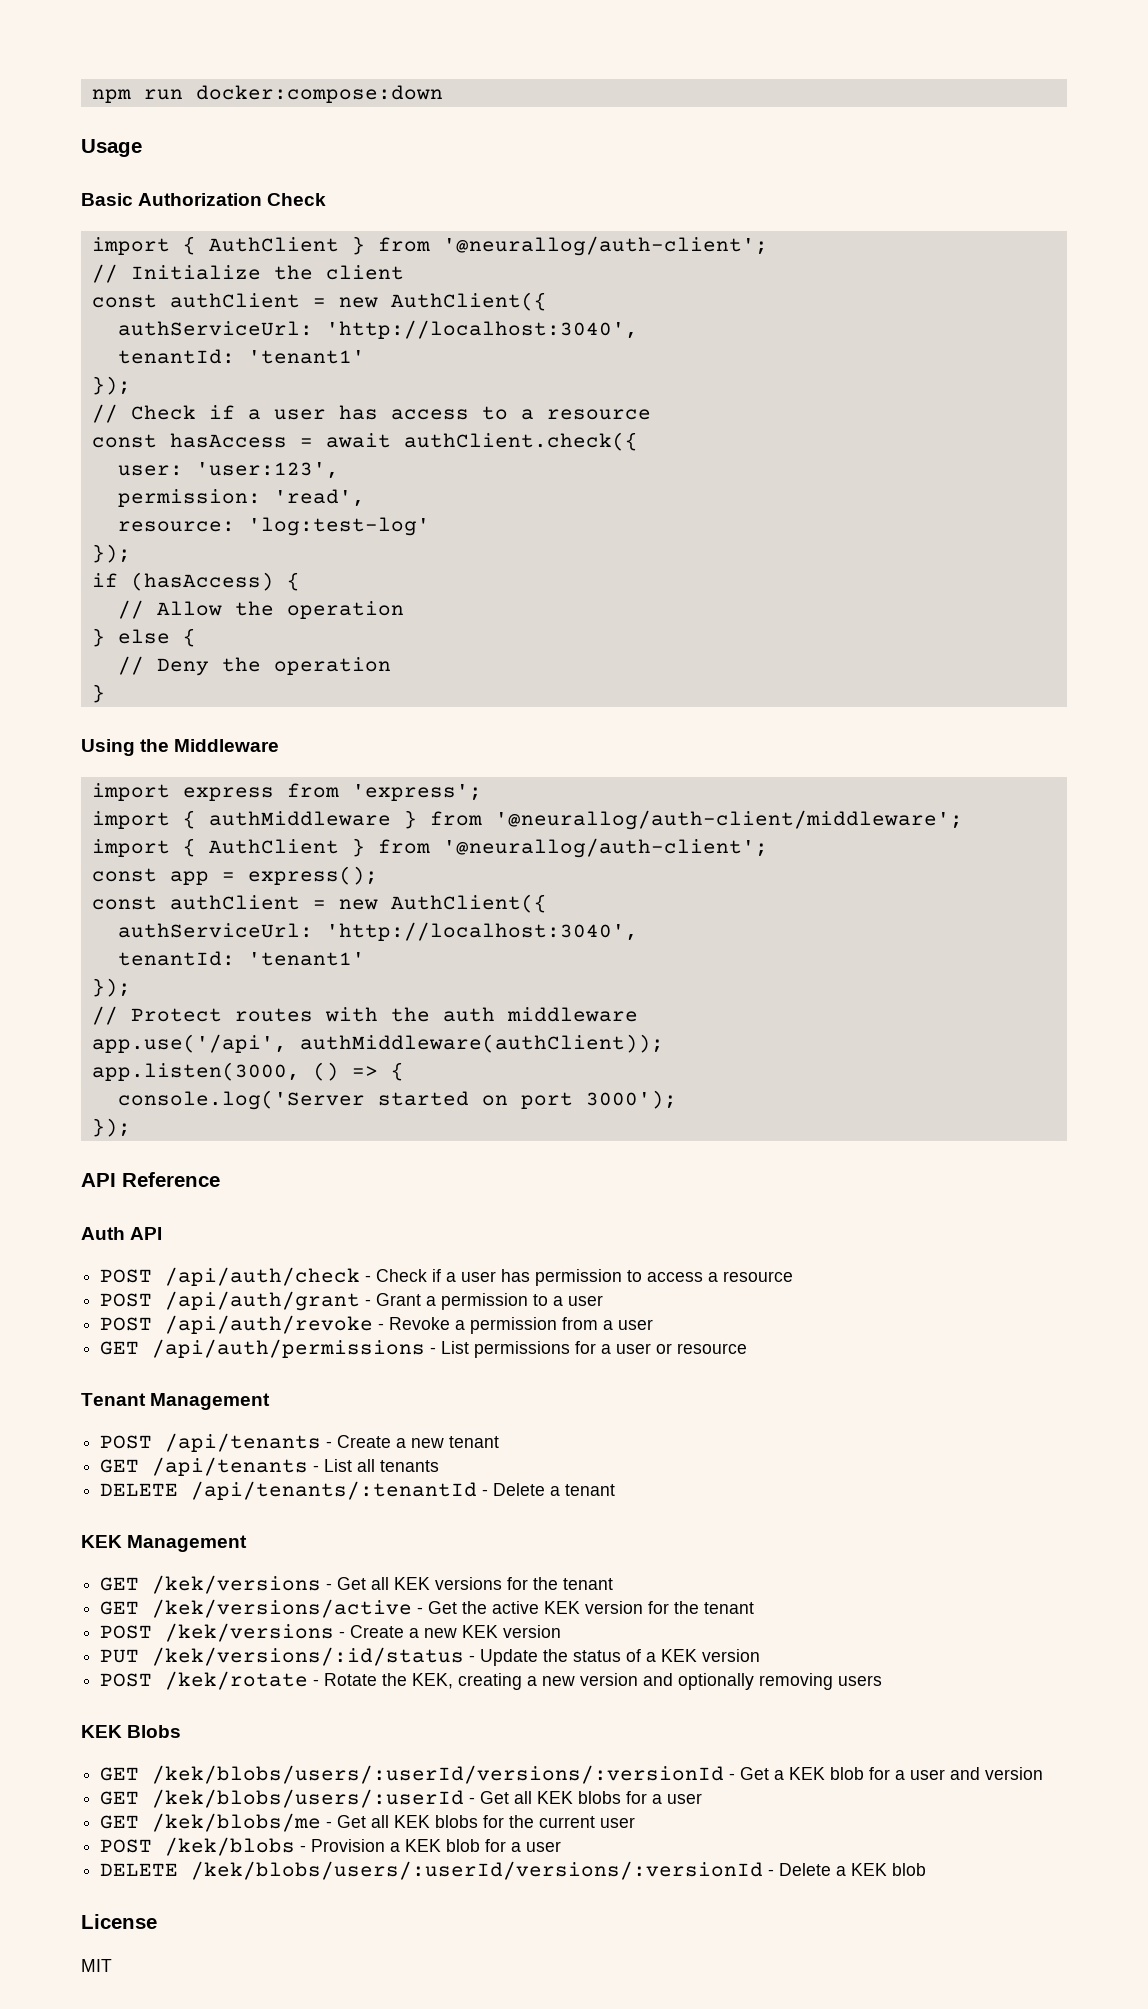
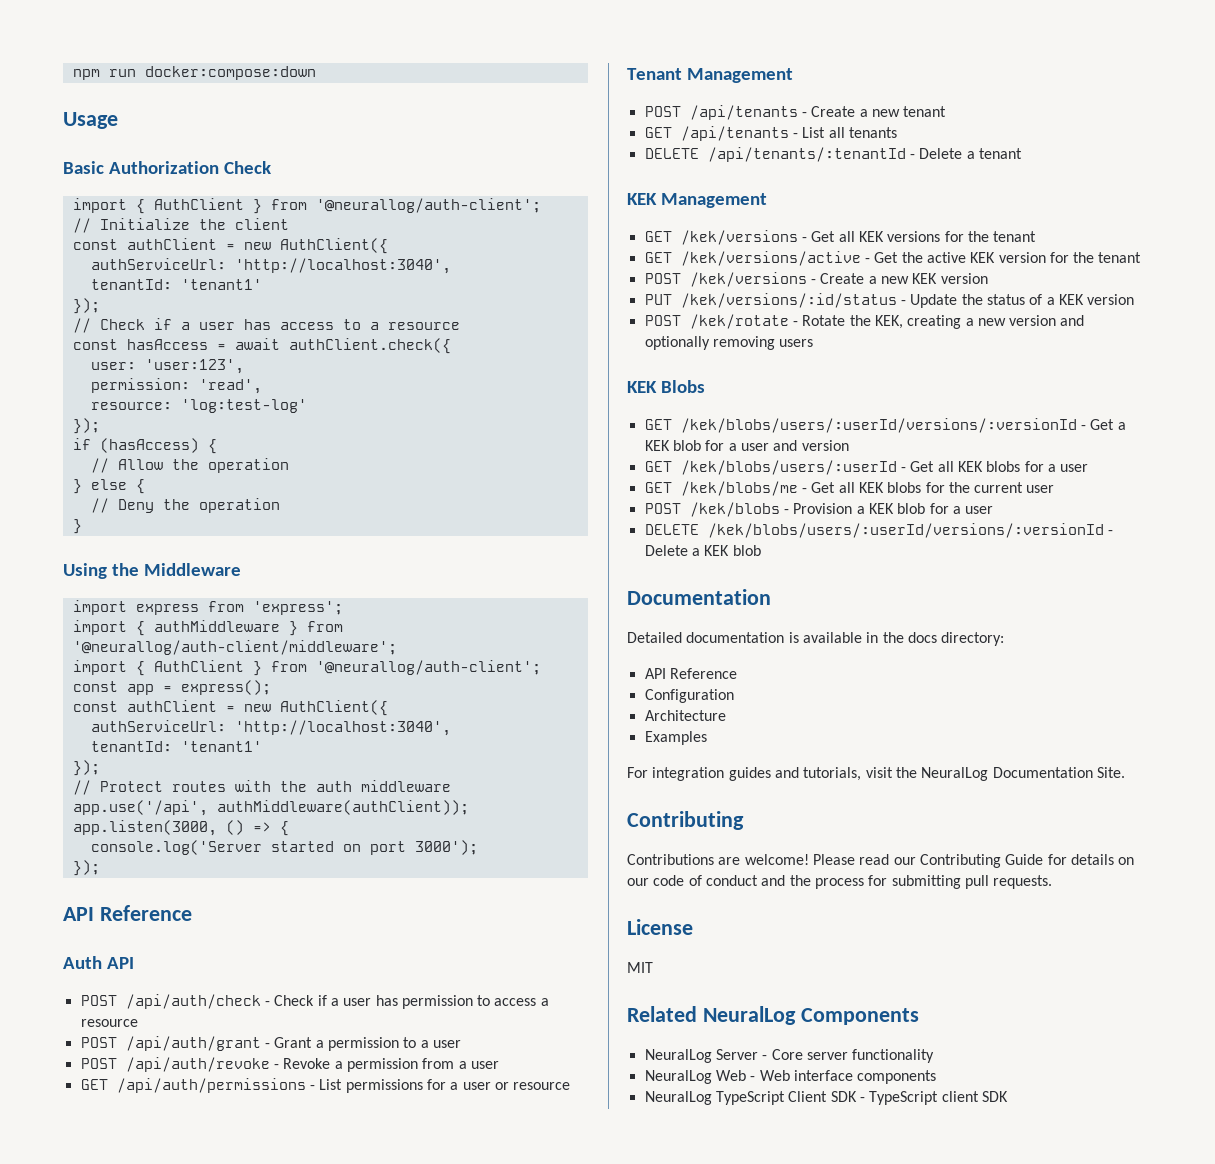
  DELETE /kek/blobs/users/:userId/versions/:versionId - Delete a KEK blob
+ Documentation
+ Detailed documentation is available in the docs directory:
+ API Reference
+ Configuration
+ Architecture
+ Examples
+ For integration guides and tutorials, visit the NeuralLog Documentation Site.
+ Contributing
+ Contributions are welcome! Please read our Contributing Guide for details on our code of conduct and the process for submitting pull requests.
  License
  MIT
+ Related NeuralLog Components
+ NeuralLog Server - Core server functionality
+ NeuralLog Web - Web interface components
+ NeuralLog TypeScript Client SDK - TypeScript client SDK

